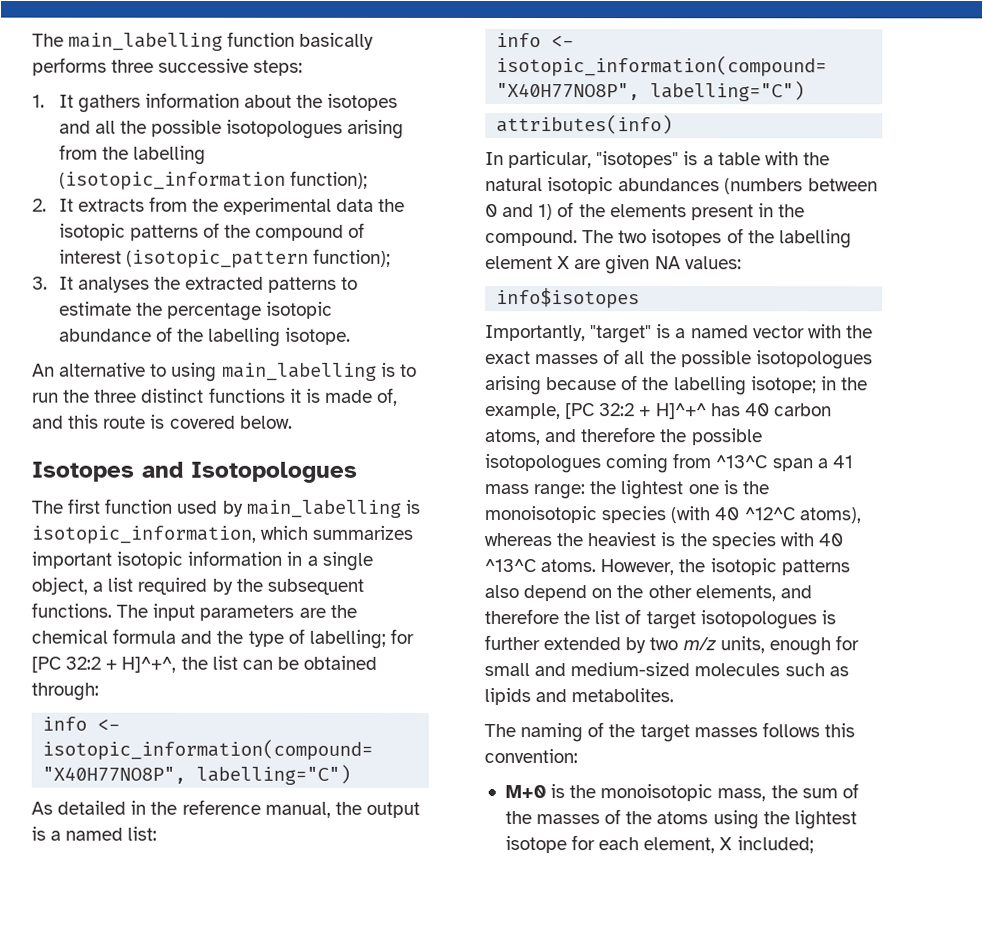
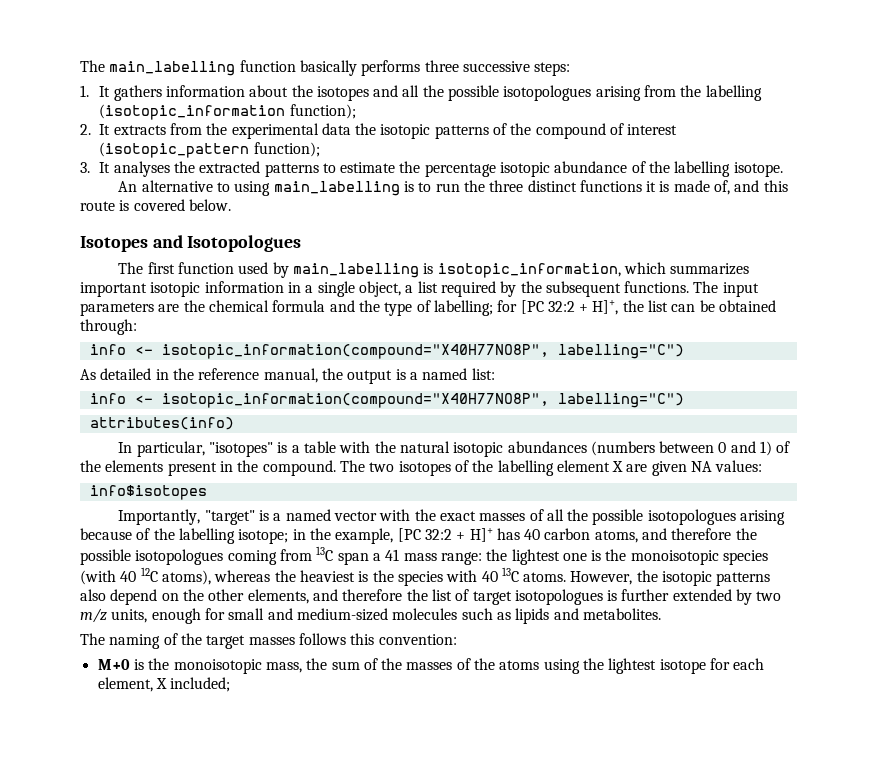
- The input parameters are the chemical formula and the type of labelling; for [PC 32:2 + H]^+^, the list can be obtained through:
+ The input parameters are the chemical formula and the type of labelling; for [PC 32:2 + H]+, the list can be obtained through:
- in the example, [PC 32:2 + H]^+^ has 40 carbon atoms, and therefore the possible isotopologues coming from ^13^C span a 41 mass range:
+ in the example, [PC 32:2 + H]+ has 40 carbon atoms, and therefore the possible isotopologues coming from 13C span a 41 mass range:
- the lightest one is the monoisotopic species (with 40 ^12^C atoms), whereas the heaviest is the species with 40 ^13^C atoms.
+ the lightest one is the monoisotopic species (with 40 12C atoms), whereas the heaviest is the species with 40 13C atoms.

